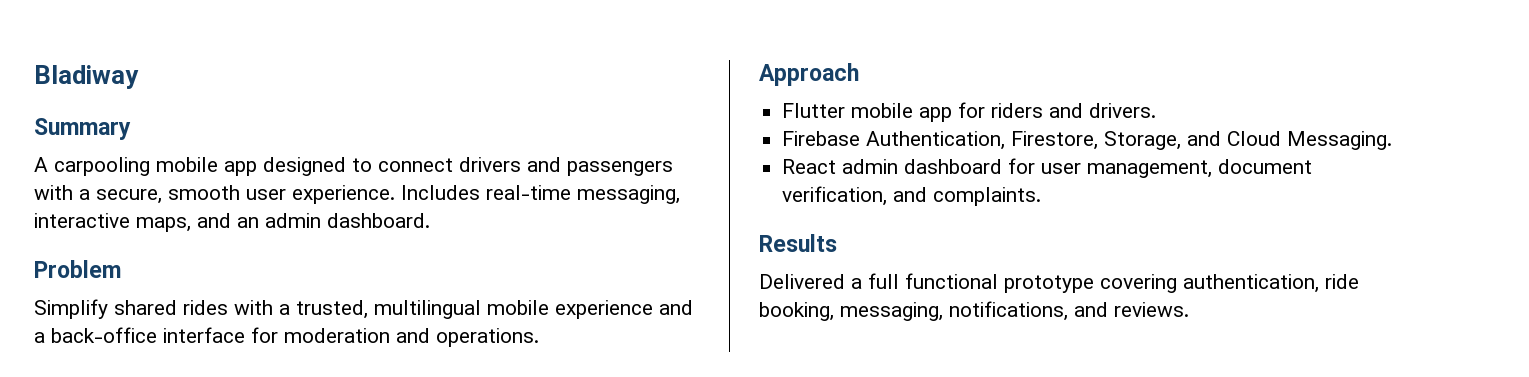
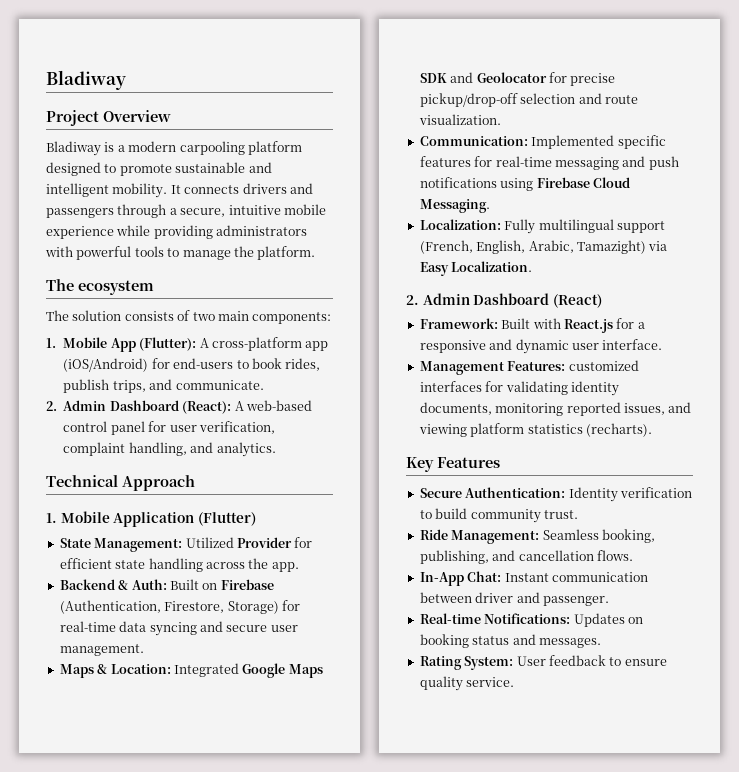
- Summary
- A carpooling mobile app designed to connect drivers and passengers with a secure, smooth user experience. Includes real-time messaging, interactive maps, and an admin dashboard.
- Problem
- Simplify shared rides with a trusted, multilingual mobile experience and a back-office interface for moderation and operations.
- Approach
- Flutter mobile app for riders and drivers.
- Firebase Authentication, Firestore, Storage, and Cloud Messaging.
- React admin dashboard for user management, document verification, and complaints.
- Results
- Delivered a full functional prototype covering authentication, ride booking, messaging, notifications, and reviews.
+ Project Overview
+ Bladiway is a modern carpooling platform designed to promote sustainable and intelligent mobility. It connects drivers and passengers through a secure, intuitive mobile experience while providing administrators with powerful tools to manage the platform.
+ The ecosystem
+ The solution consists of two main components:
+ 1. Mobile App (Flutter): A cross-platform app (iOS/Android) for end-users to book rides, publish trips, and communicate.
+ 2. Admin Dashboard (React): A web-based control panel for user verification, complaint handling, and analytics.
+ Technical Approach
+ 1. Mobile Application (Flutter)
+ State Management: Utilized Provider for efficient state handling across the app.
+ Backend & Auth: Built on Firebase (Authentication, Firestore, Storage) for real-time data syncing and secure user management.
+ Maps & Location: Integrated Google Maps SDK and Geolocator for precise pickup/drop-off selection and route visualization.
+ Communication: Implemented specific features for real-time messaging and push notifications using Firebase Cloud Messaging.
+ Localization: Fully multilingual support (French, English, Arabic, Tamazight) via Easy Localization.
+ 2. Admin Dashboard (React)
+ Framework: Built with React.js for a responsive and dynamic user interface.
+ Management Features: customized interfaces for validating identity documents, monitoring reported issues, and viewing platform statistics (recharts).
+ Key Features
+ Secure Authentication: Identity verification to build community trust.
+ Ride Management: Seamless booking, publishing, and cancellation flows.
+ In-App Chat: Instant communication between driver and passenger.
+ Real-time Notifications: Updates on booking status and messages.
+ Rating System: User feedback to ensure quality service.

